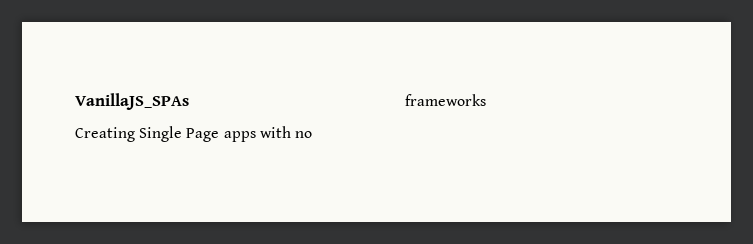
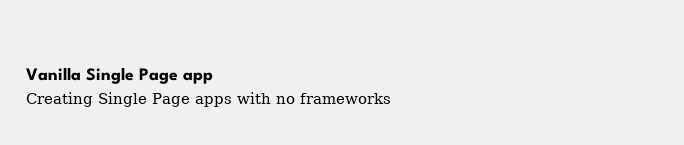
- VanillaJS_SPAs
+ Vanilla Single Page app

